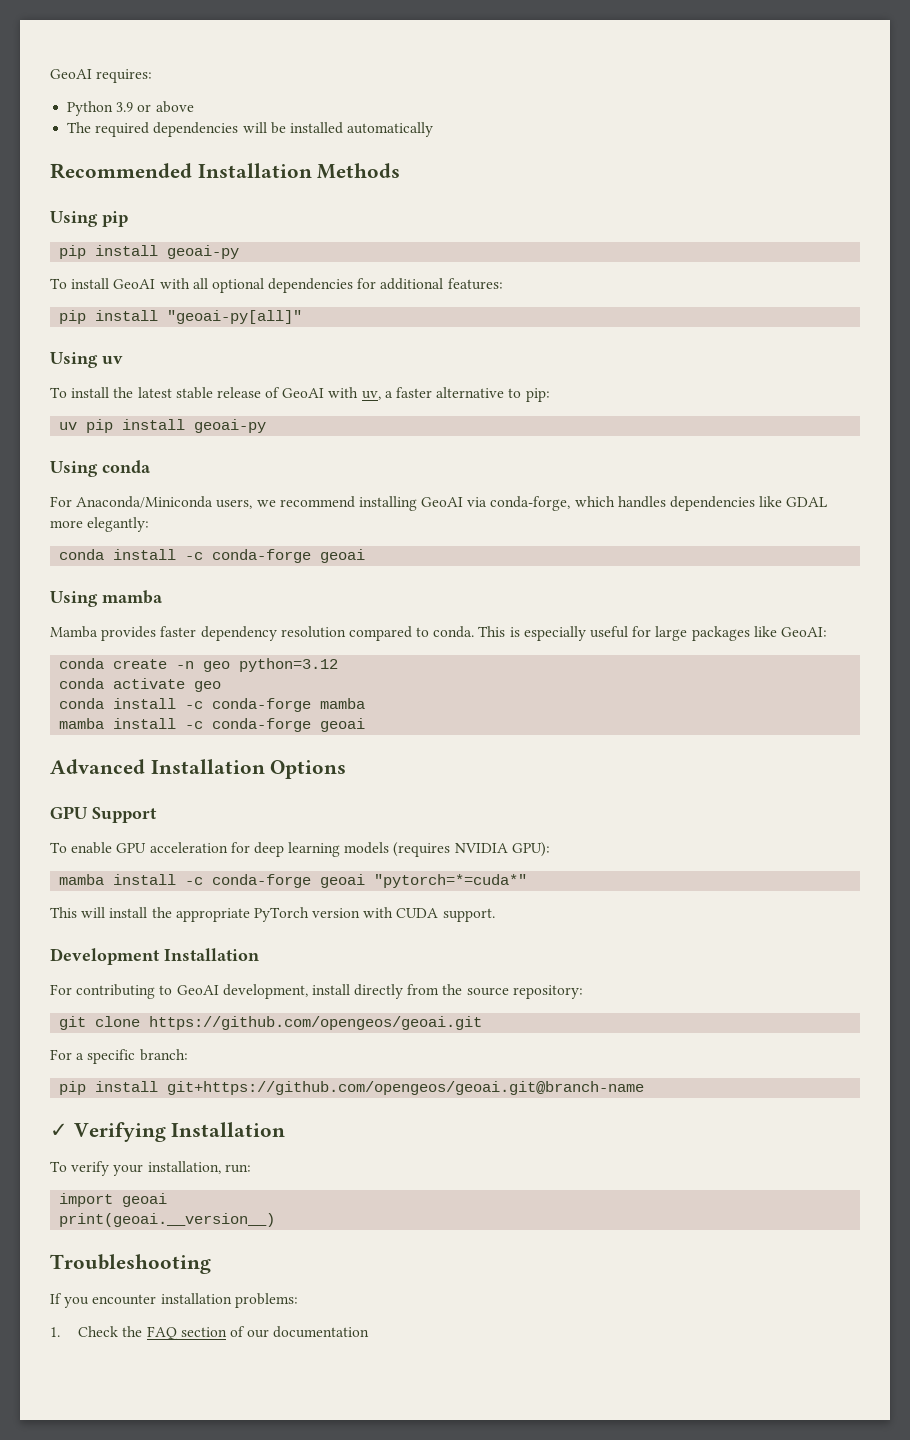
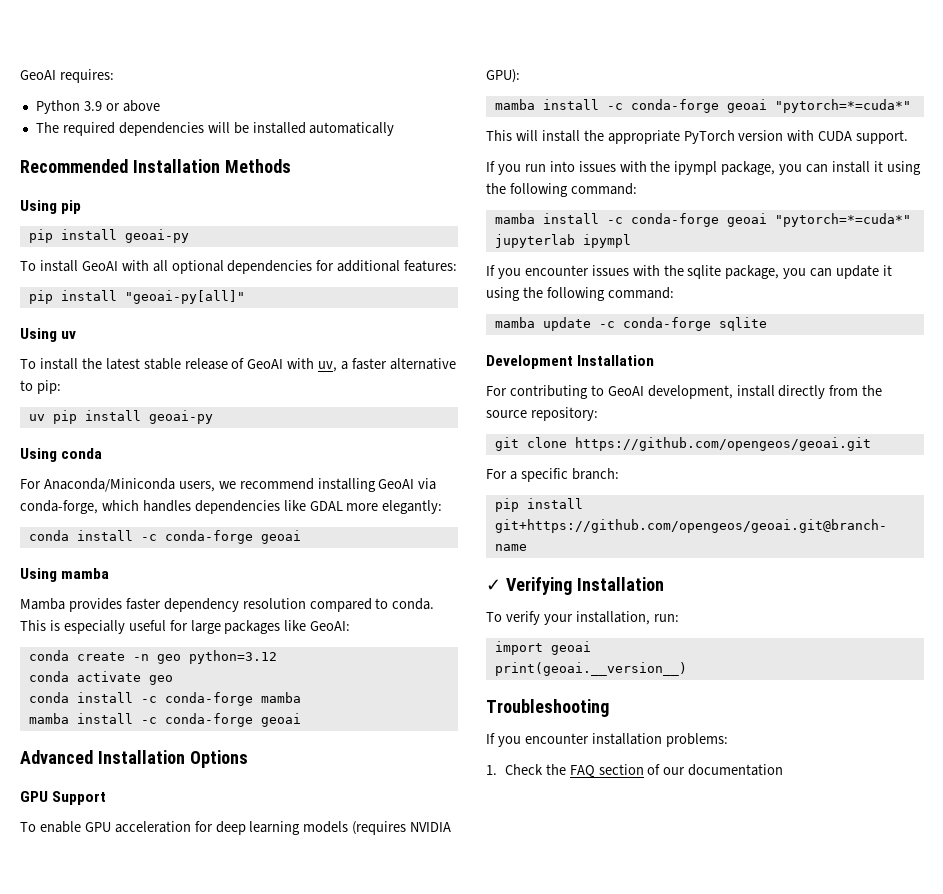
+ If you run into issues with the ipympl package, you can install it using the following command:
+ mamba install -c conda-forge geoai "pytorch=*=cuda*" jupyterlab ipympl
+ If you encounter issues with the sqlite package, you can update it using the following command:
+ mamba update -c conda-forge sqlite

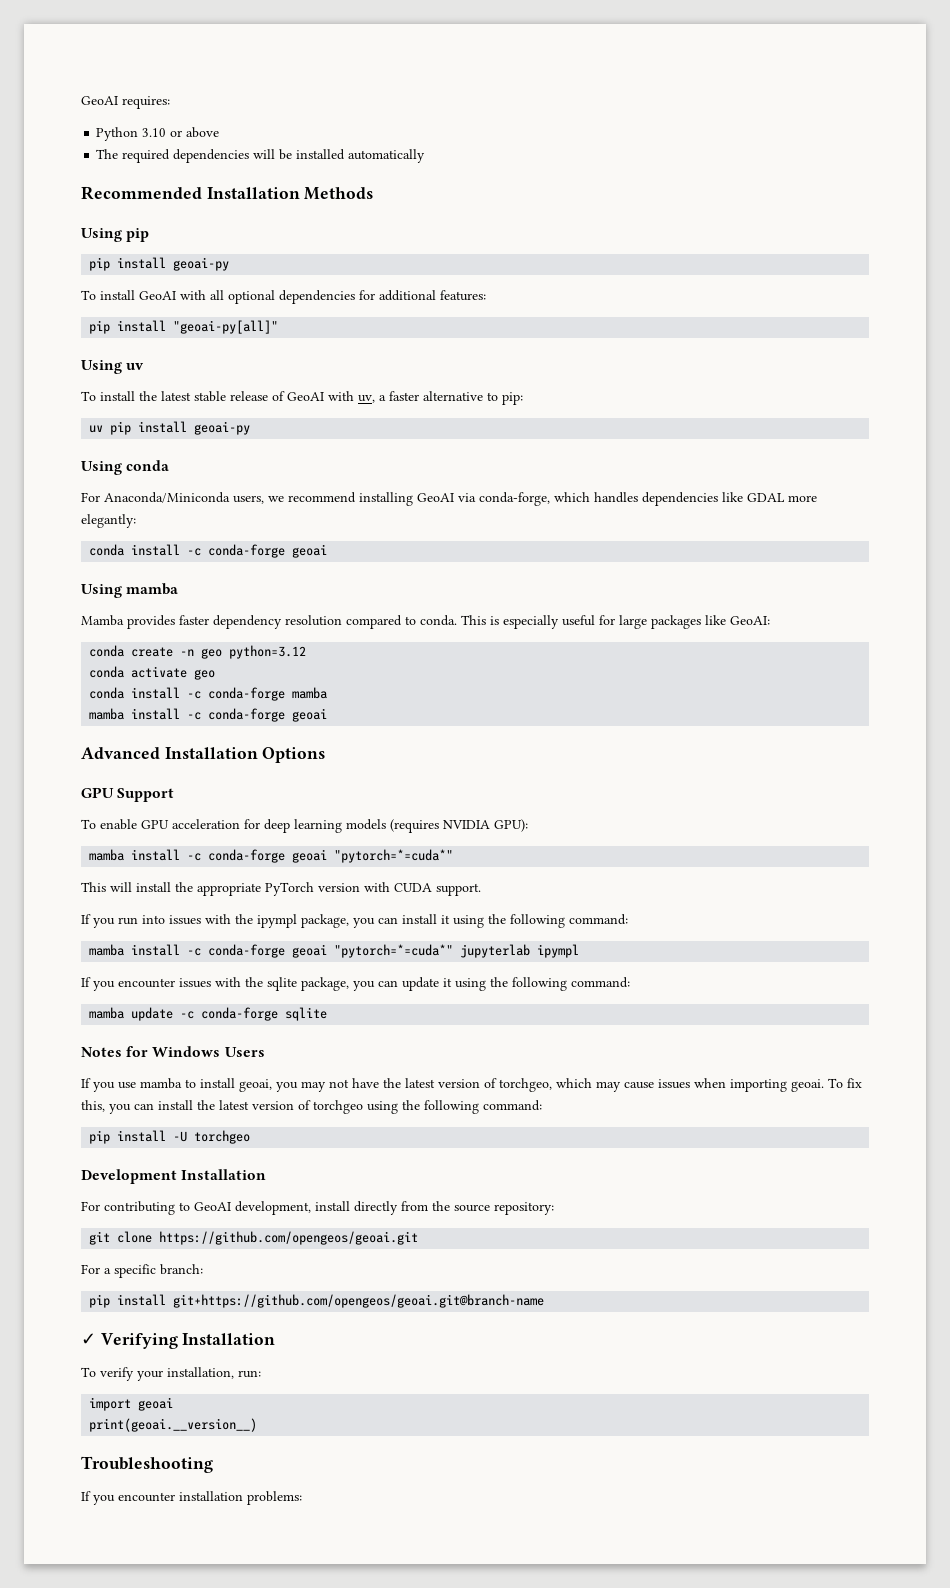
- Python 3.9 or above
+ Python 3.10 or above
+ Notes for Windows Users
+ If you use mamba to install geoai, you may not have the latest version of torchgeo, which may cause issues when importing geoai. To fix this, you can install the latest version of torchgeo using the following command:
+ pip install -U torchgeo
- 1. Check the FAQ section of our documentation

